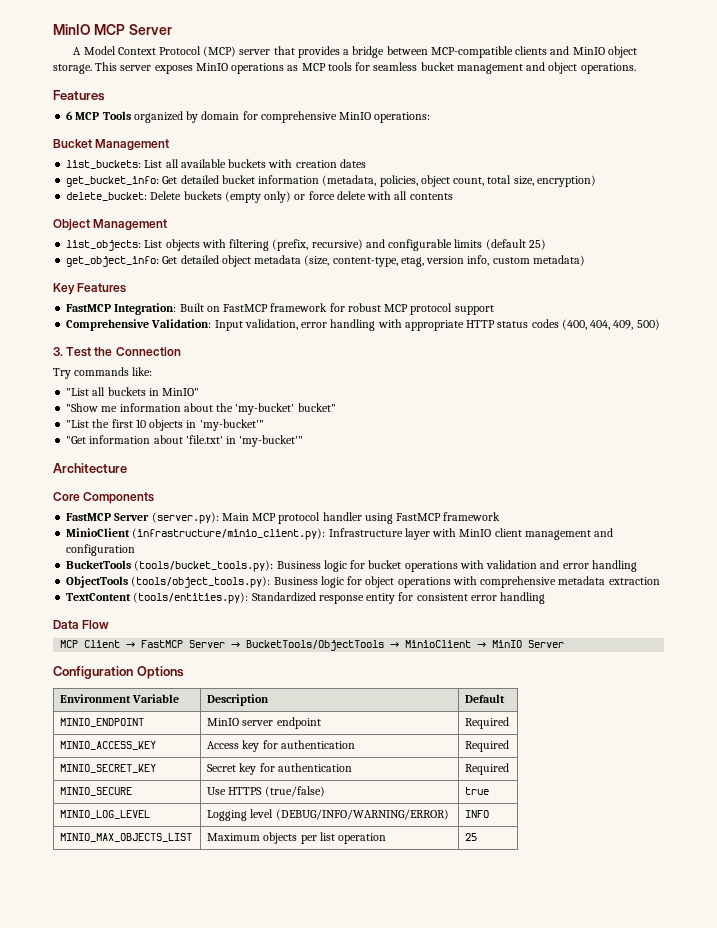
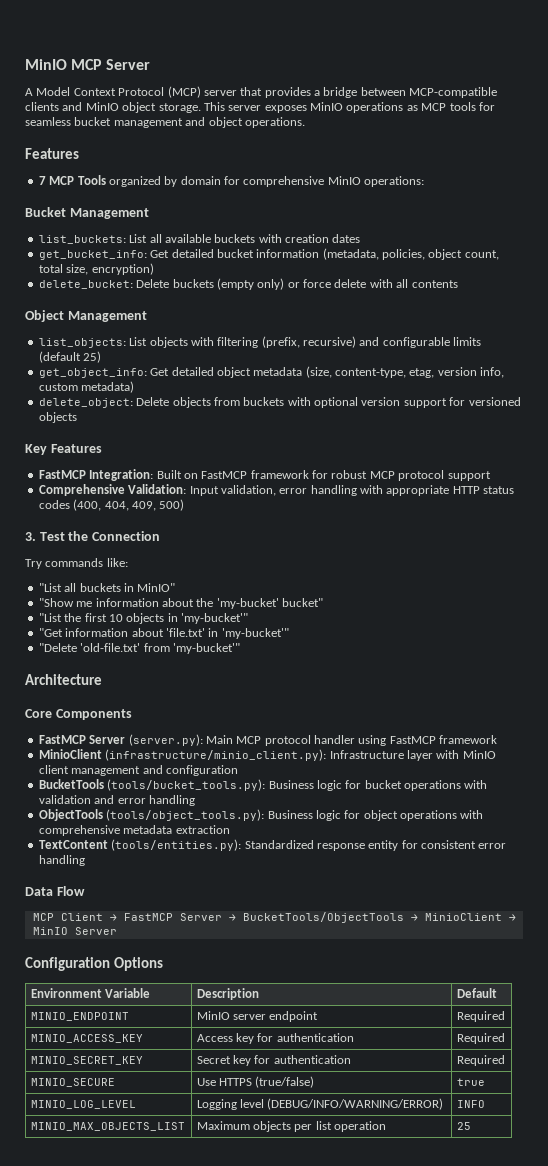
- 6 MCP Tools organized by domain for comprehensive MinIO operations:
+ 7 MCP Tools organized by domain for comprehensive MinIO operations:
+ delete_object: Delete objects from buckets with optional version support for versioned objects
+ "Delete 'old-file.txt' from 'my-bucket'"

